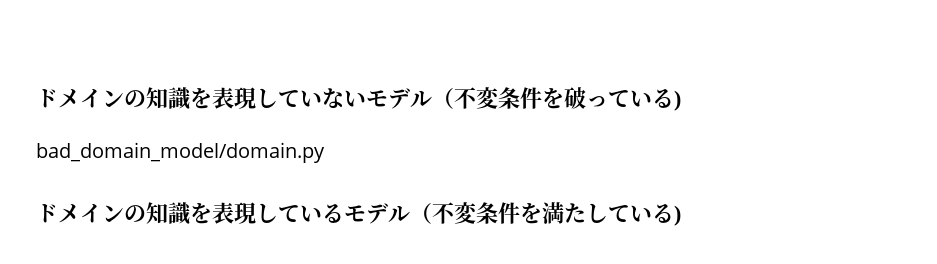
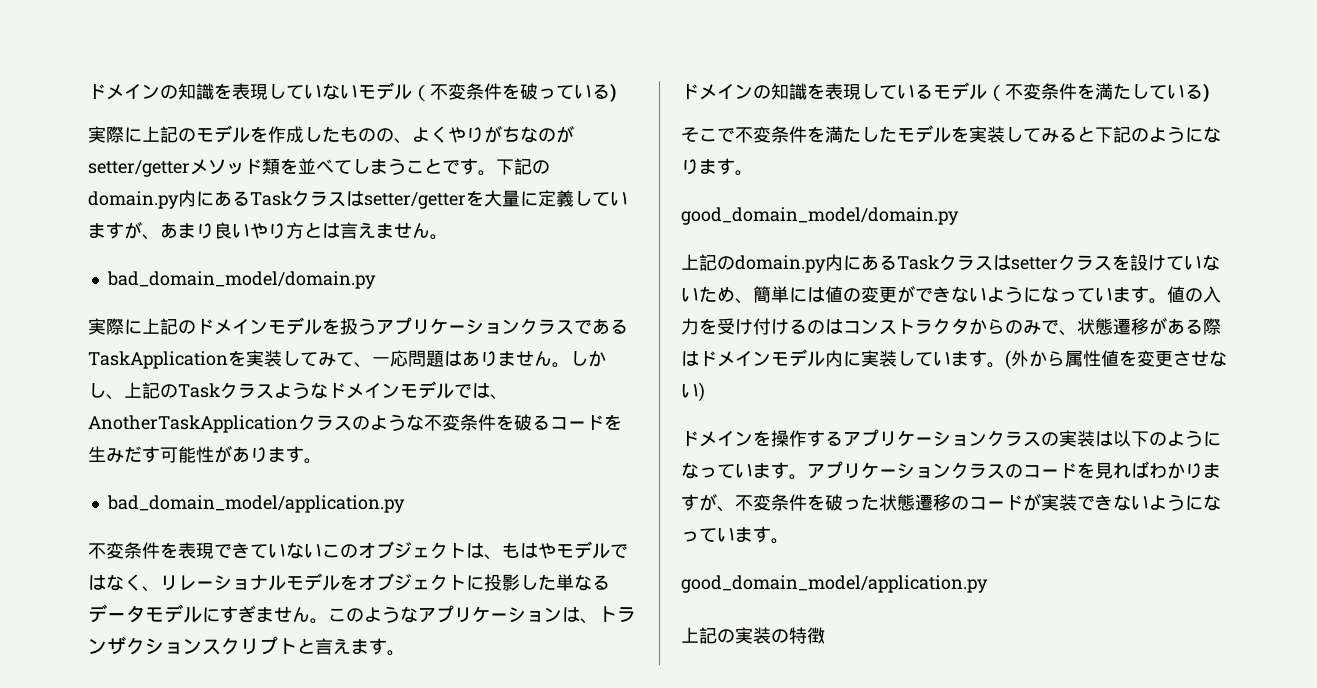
+ 実際に上記のモデルを作成したものの、よくやりがちなのがsetter/getterメソッド類を並べてしまうことです。下記のdomain.py内にあるTaskクラスはsetter/getterを大量に定義していますが、あまり良いやり方とは言えません。
  bad_domain_model/domain.py
+ 実際に上記のドメインモデルを扱うアプリケーションクラスであるTaskApplicationを実装してみて、一応問題はありません。しかし、上記のTaskクラスようなドメインモデルでは、AnotherTaskApplicationクラスのような不変条件を破るコードを生みだす可能性があります。
+ bad_domain_model/application.py
+ 不変条件を表現できていないこのオブジェクトは、もはやモデルではなく、リレーショナルモデルをオブジェクトに投影した単なるデータモデルにすぎません。このようなアプリケーションは、トランザクションスクリプトと言えます。
+ そこで不変条件を満たしたモデルを実装してみると下記のようになります。
+ good_domain_model/domain.py
+ 上記のdomain.py内にあるTaskクラスはsetterクラスを設けていないため、簡単には値の変更ができないようになっています。値の入力を受け付けるのはコンストラクタからのみで、状態遷移がある際はドメインモデル内に実装しています。(外から属性値を変更させない)
+ ドメインを操作するアプリケーションクラスの実装は以下のようになっています。アプリケーションクラスのコードを見ればわかりますが、不変条件を破った状態遷移のコードが実装できないようになっています。
+ good_domain_model/application.py
+ 上記の実装の特徴

